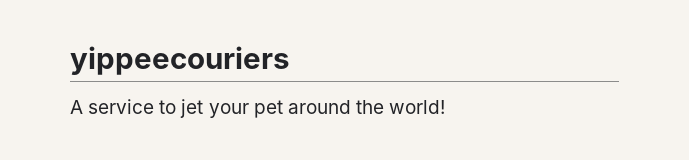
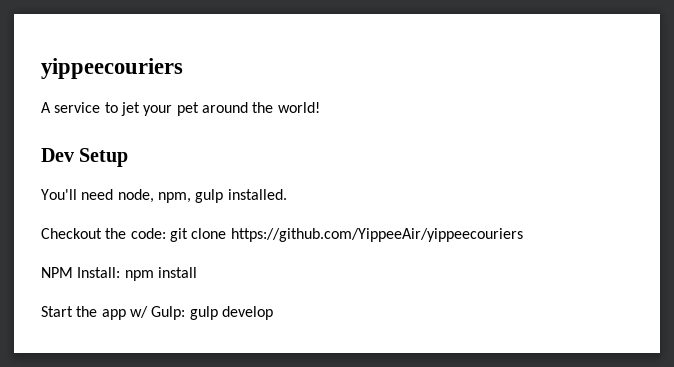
+ Dev Setup
+ You'll need node, npm, gulp installed.
+ Checkout the code: git clone https://github.com/YippeeAir/yippeecouriers
+ NPM Install: npm install
+ Start the app w/ Gulp: gulp develop

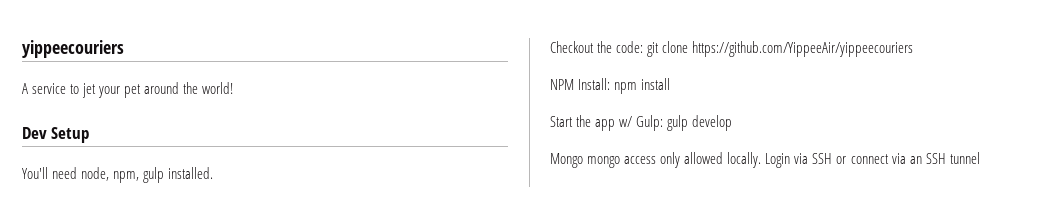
+ Mongo mongo access only allowed locally. Login via SSH or connect via an SSH tunnel

